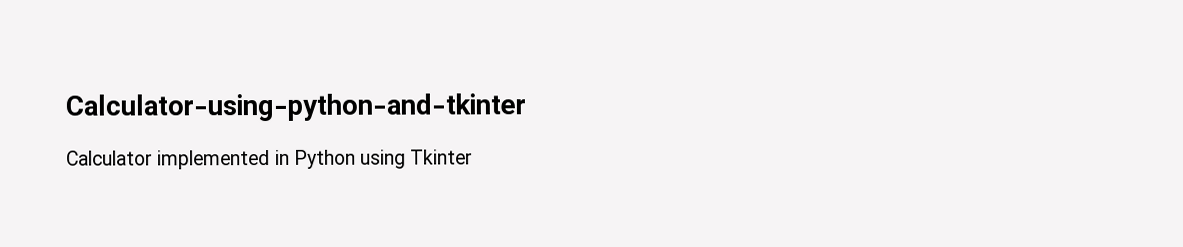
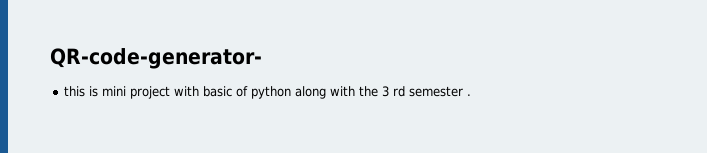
- Calculator-using-python-and-tkinter
- Calculator implemented in Python using Tkinter
+ QR-code-generator-
+ this is mini project with basic of python along with the 3 rd semester .

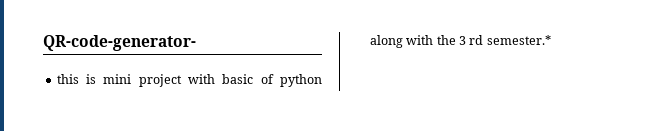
- this is mini project with basic of python along with the 3 rd semester .
+ this is mini project with basic of python along with the 3 rd semester.*

